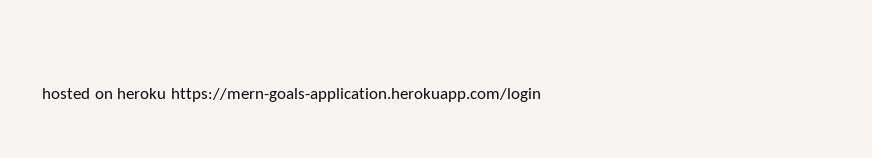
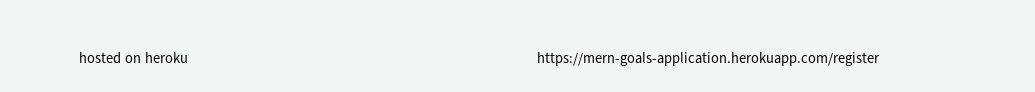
- hosted on heroku https://mern-goals-application.herokuapp.com/login
+ hosted on heroku https://mern-goals-application.herokuapp.com/register

